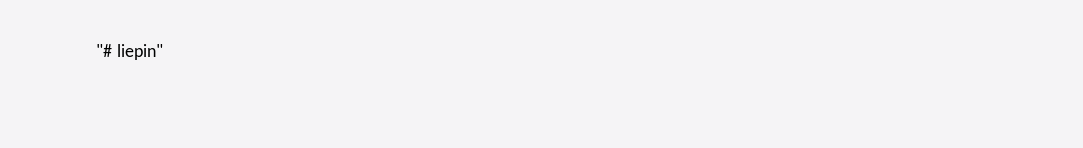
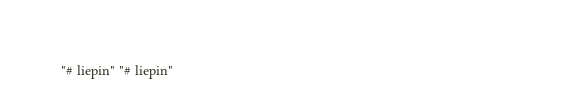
- "# liepin"
+ "# liepin" "# liepin"

